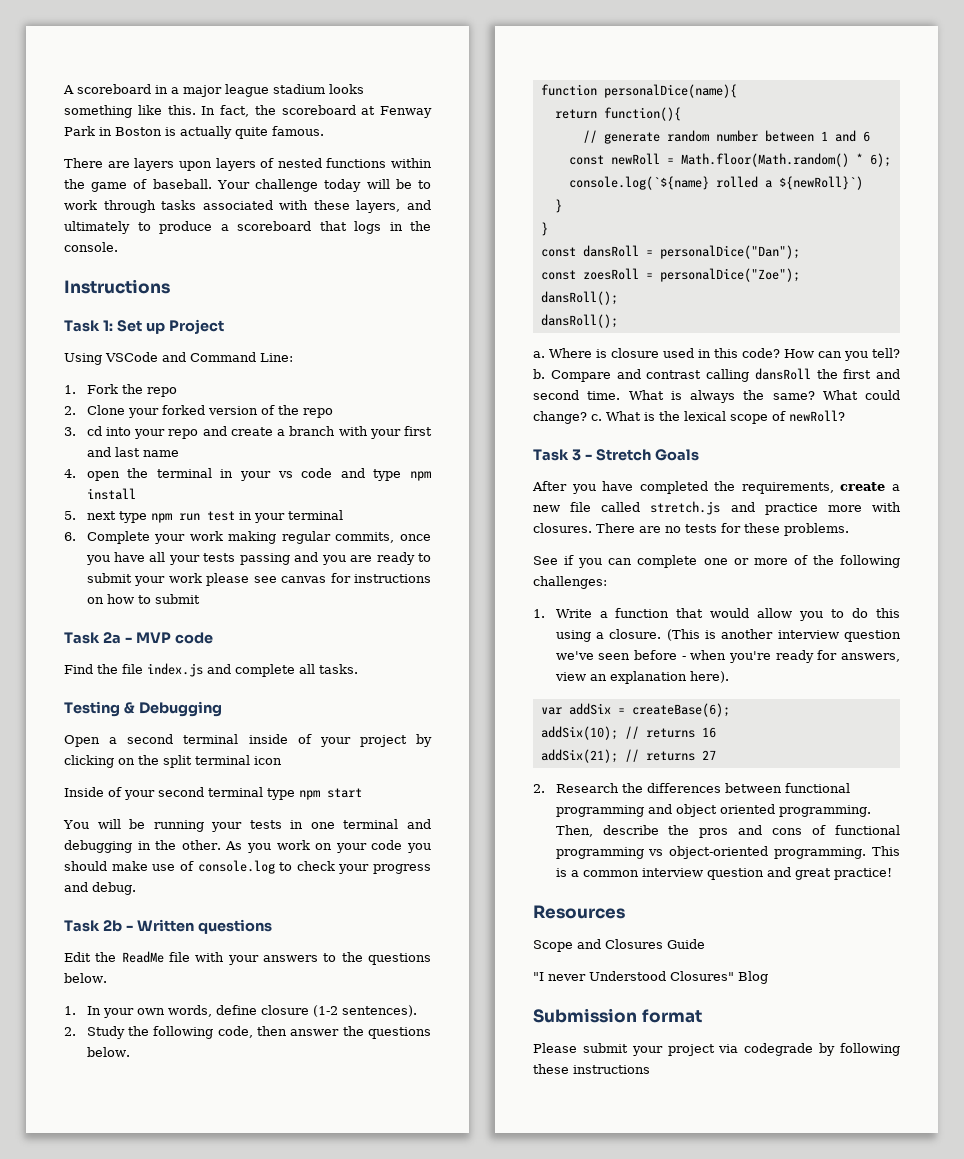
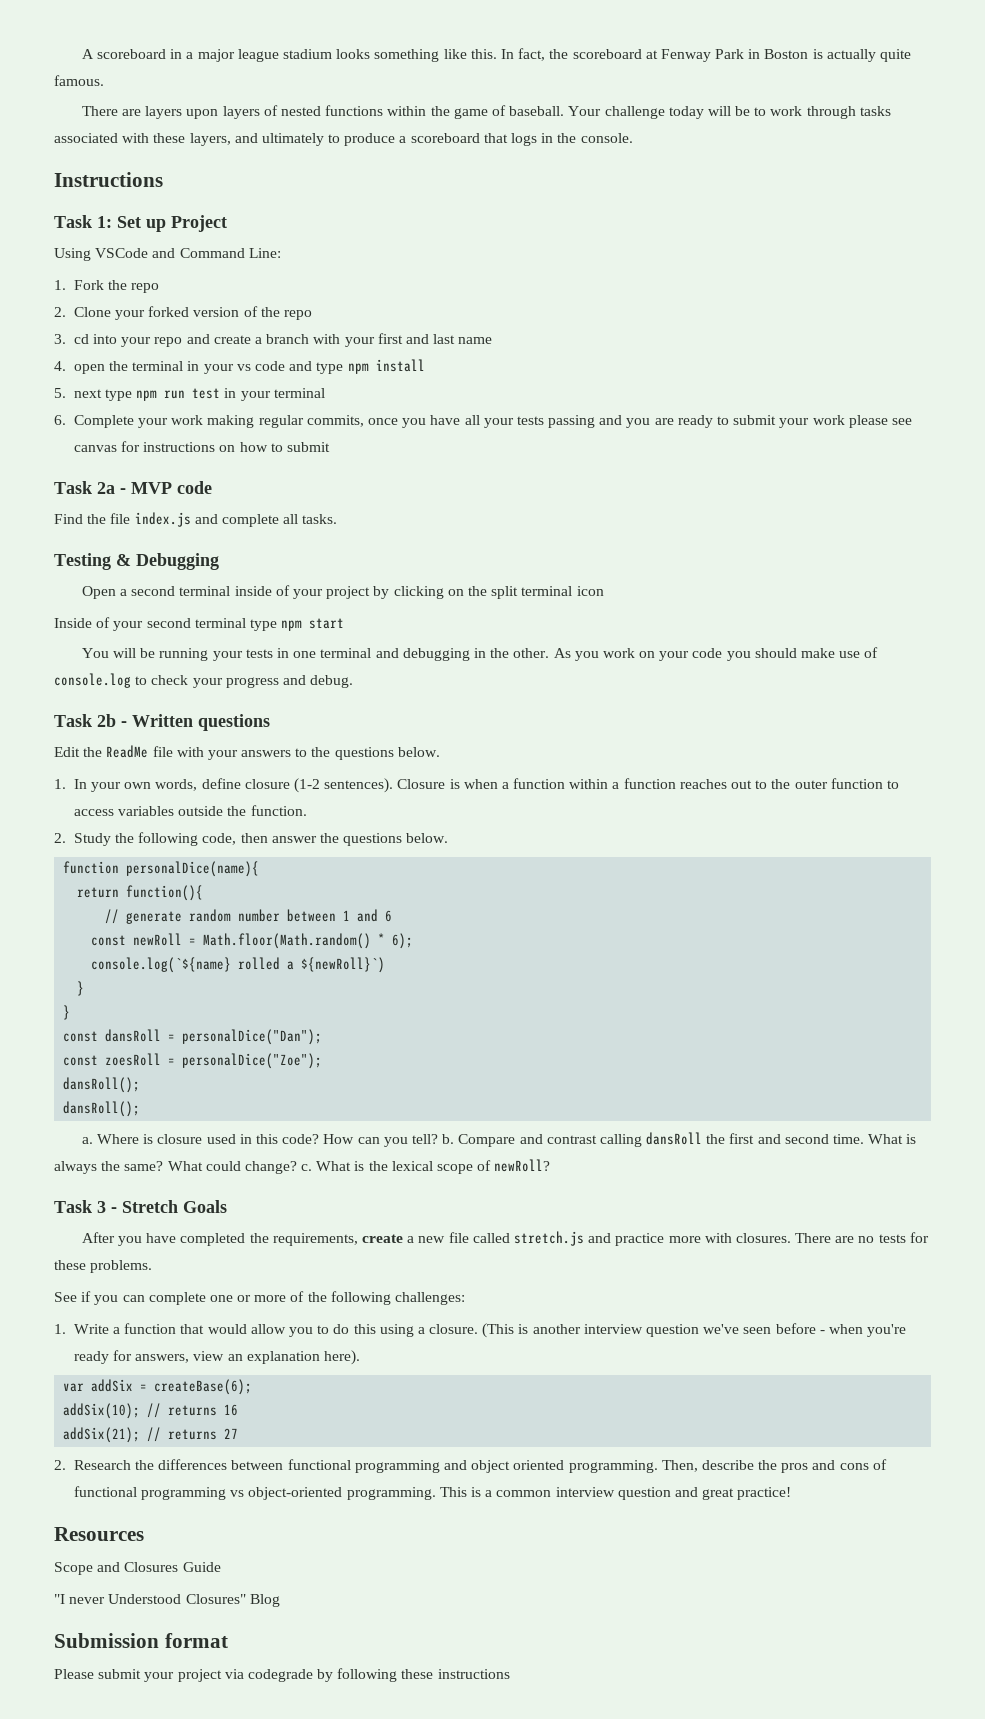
+ Closure is when a function within a function reaches out to the outer function to access variables outside the function.

